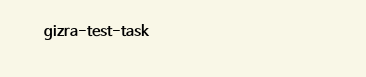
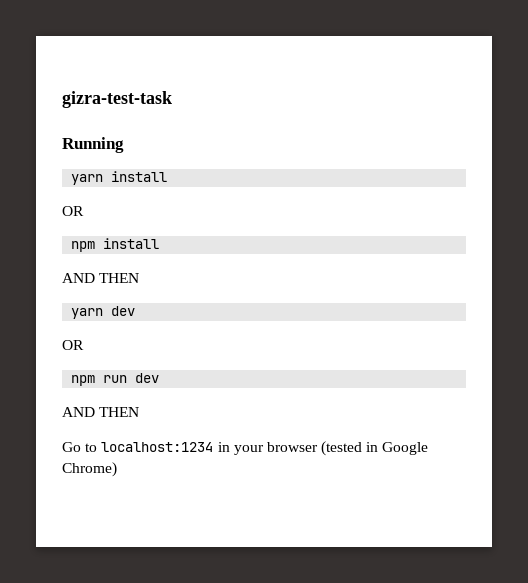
+ Running
+ yarn install
+ OR
+ npm install
+ AND THEN
+ yarn dev
+ OR
+ npm run dev
+ AND THEN
+ Go to localhost:1234 in your browser (tested in Google Chrome)

